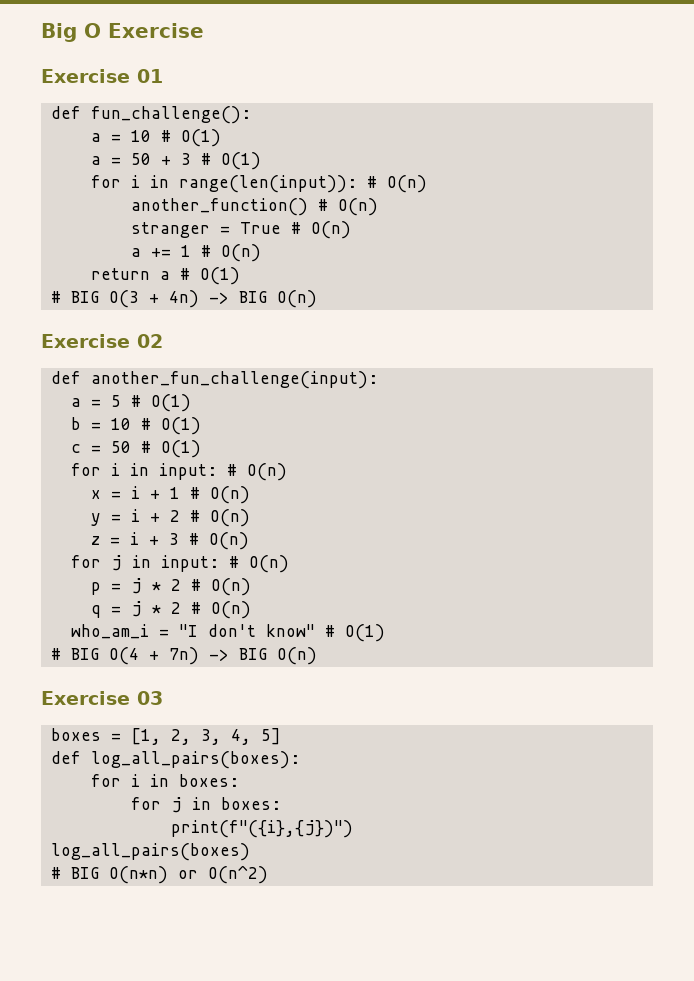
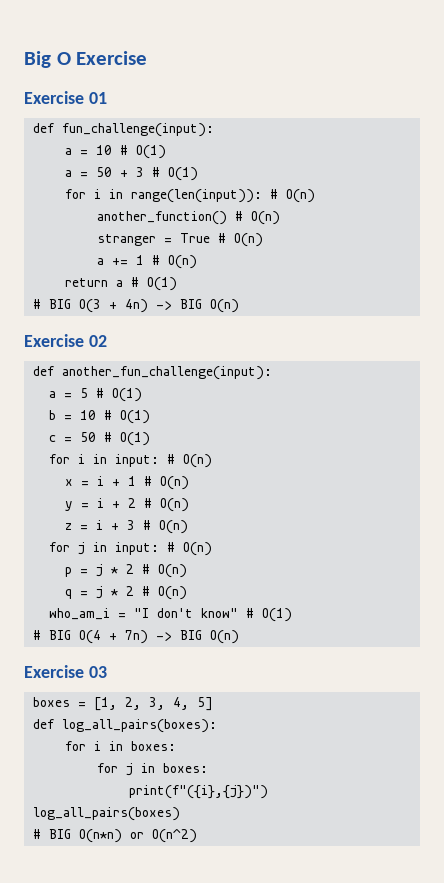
- def fun_challenge():
+ def fun_challenge(input):

